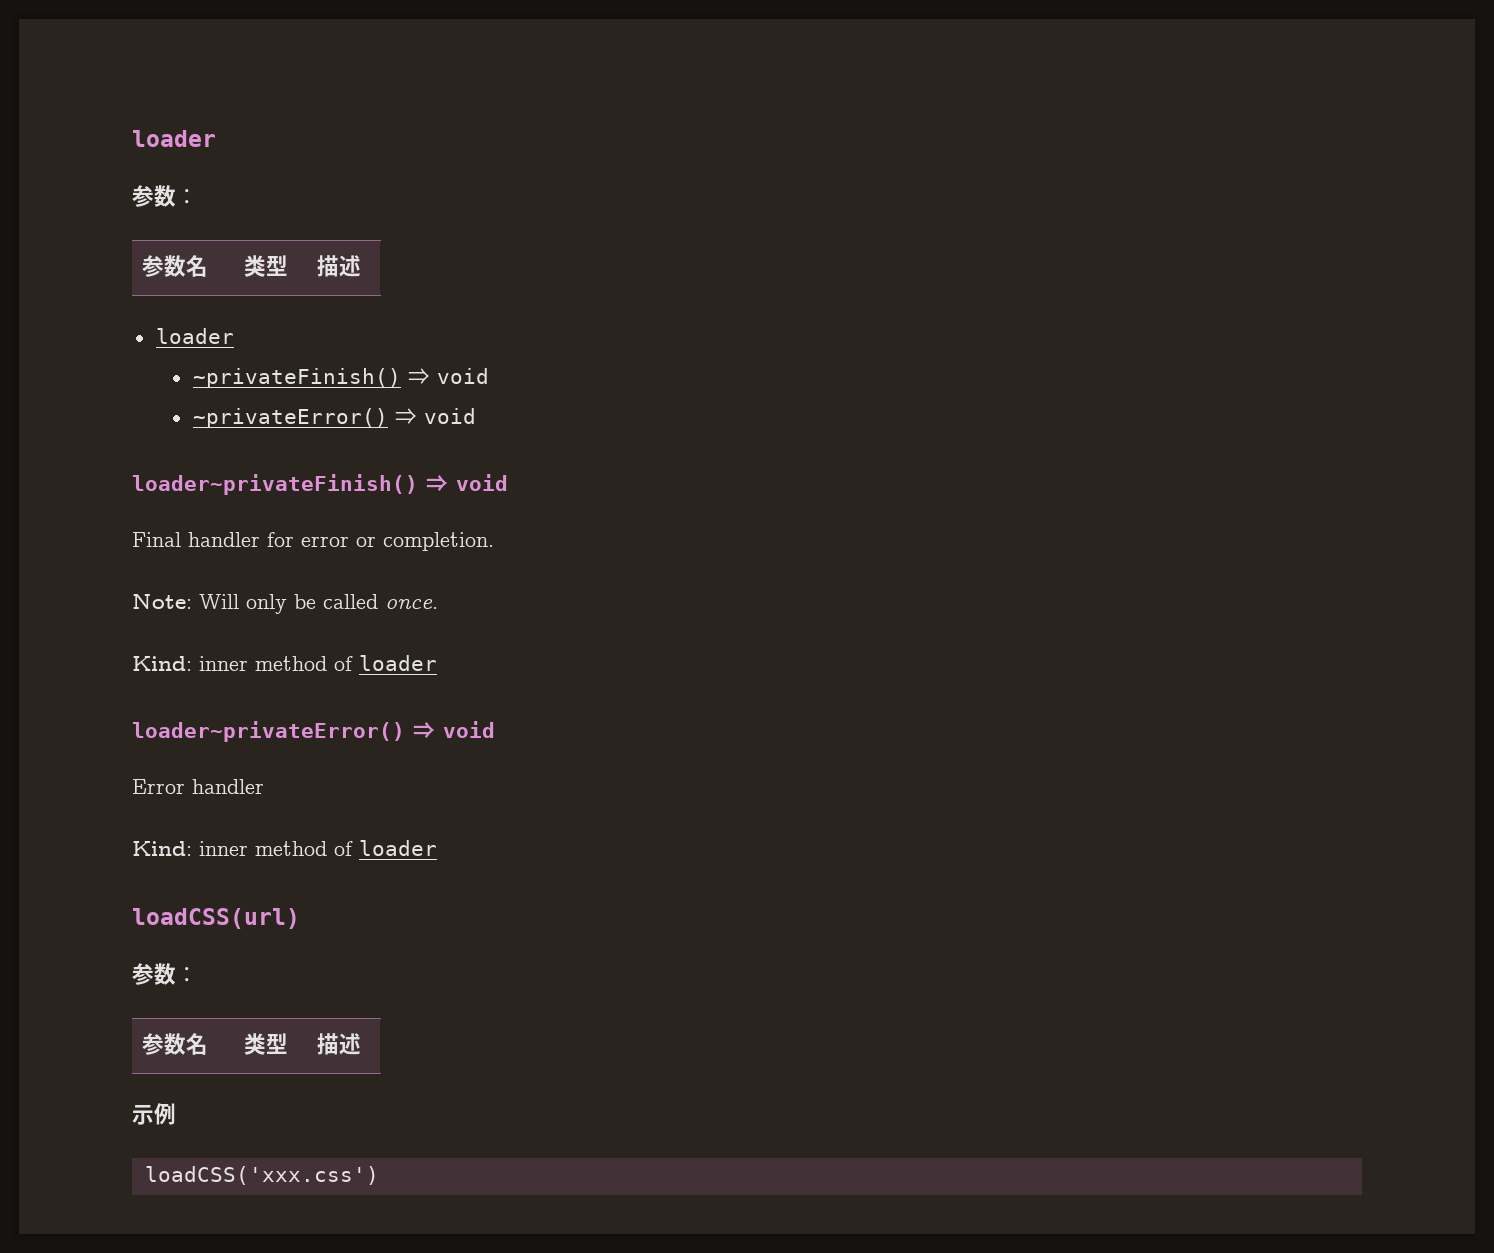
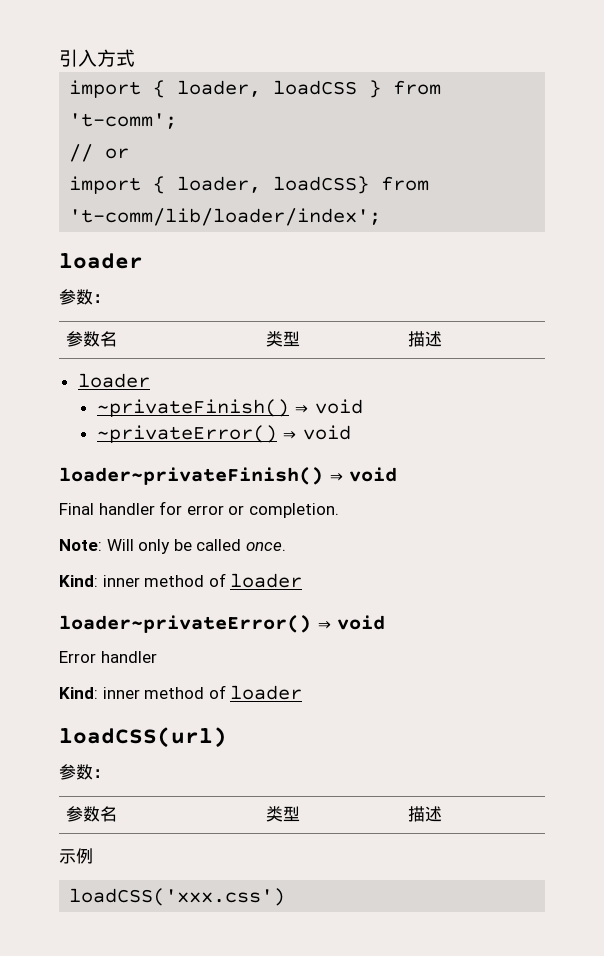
+ 引入方式
+ import { loader, loadCSS } from 't-comm';
+ // or
+ import { loader, loadCSS} from 't-comm/lib/loader/index';

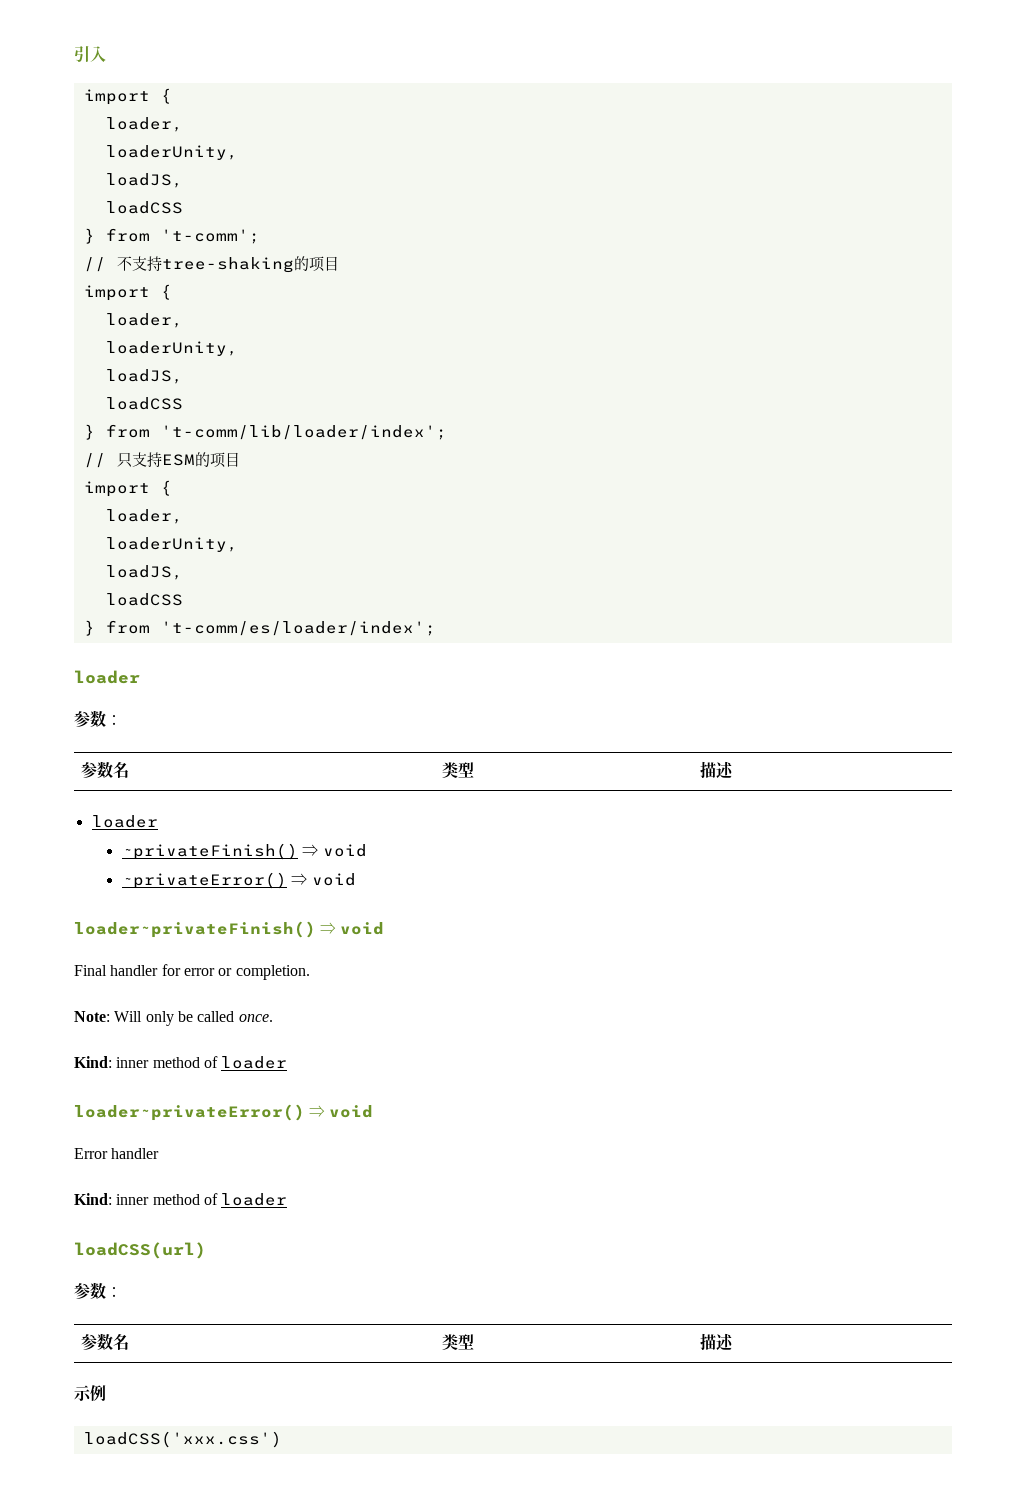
- 引入方式
- import { loader, loadCSS } from 't-comm';
+ 引入
+ import {
+ loader,
+ loaderUnity,
+ loadJS,
+ loadCSS
+ } from 't-comm';
- // or
- import { loader, loadCSS} from 't-comm/lib/loader/index';
+ // 不支持tree-shaking的项目
+ import {
+ loader,
+ loaderUnity,
+ loadJS,
+ loadCSS
+ } from 't-comm/lib/loader/index';
+ // 只支持ESM的项目
+ import {
+ loader,
+ loaderUnity,
+ loadJS,
+ loadCSS
+ } from 't-comm/es/loader/index';

